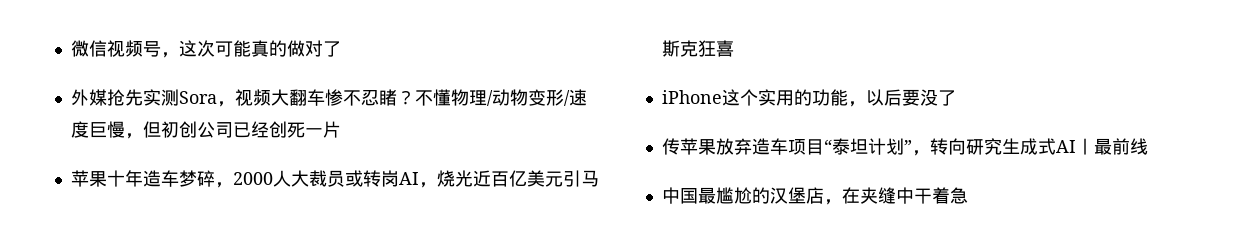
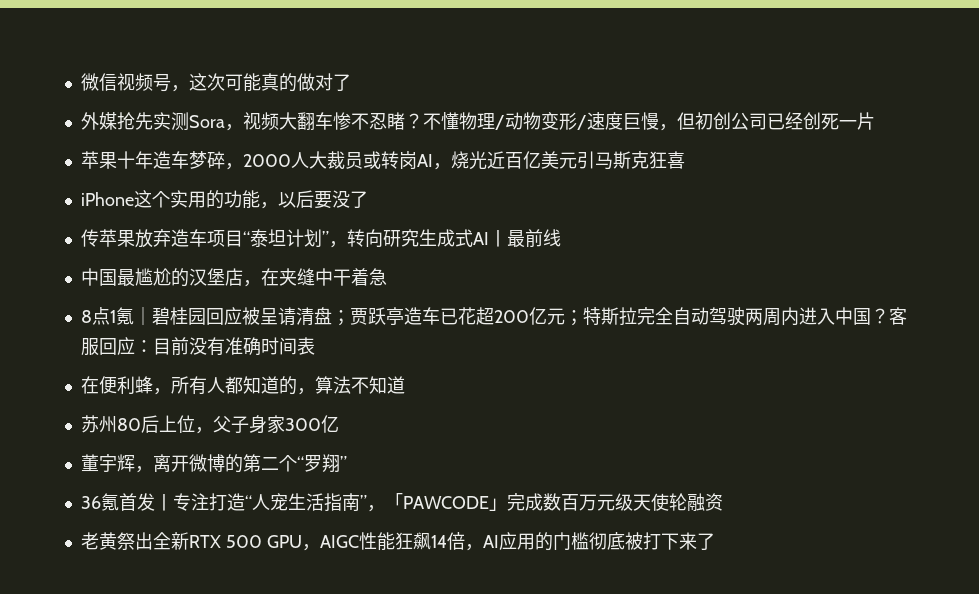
+ 8点1氪｜碧桂园回应被呈请清盘；贾跃亭造车已花超200亿元；特斯拉完全自动驾驶两周内进入中国？客服回应：目前没有准确时间表
+ 在便利蜂，所有人都知道的，算法不知道
+ 苏州80后上位，父子身家300亿
+ 董宇辉，离开微博的第二个“罗翔”
+ 36氪首发丨专注打造“人宠生活指南”，「PAWCODE」完成数百万元级天使轮融资
+ 老黄祭出全新RTX 500 GPU，AIGC性能狂飙14倍，AI应用的门槛彻底被打下来了

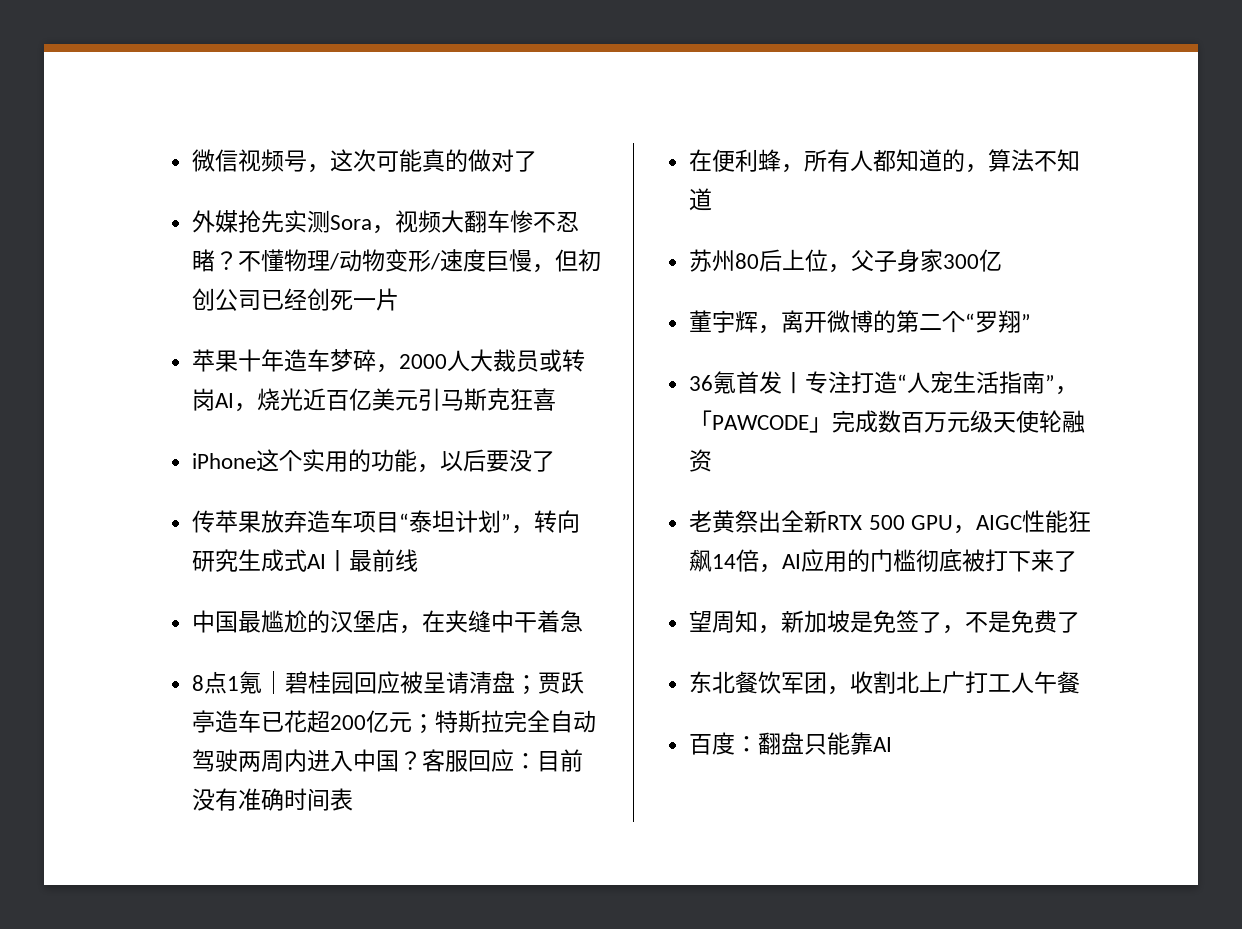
+ 望周知，新加坡是免签了，不是免费了
+ 东北餐饮军团，收割北上广打工人午餐
+ 百度：翻盘只能靠AI

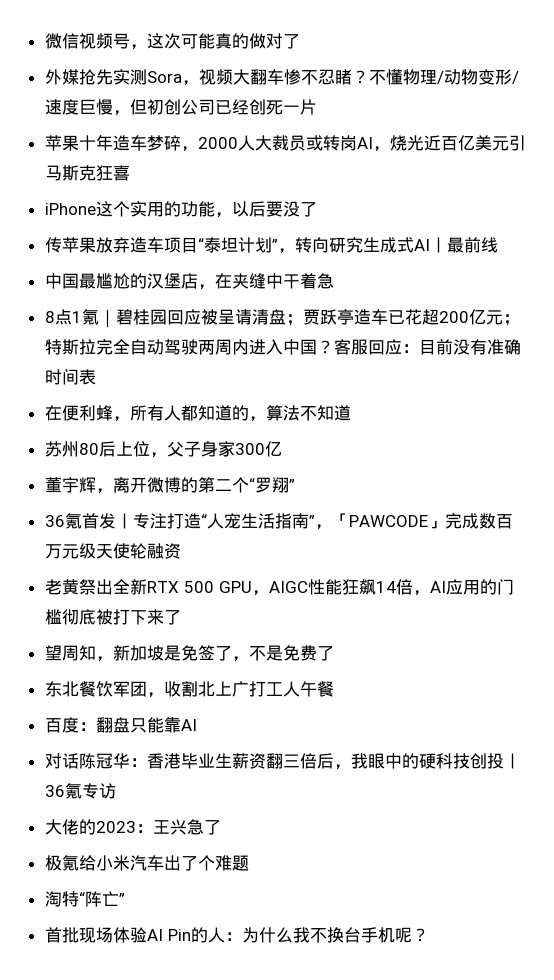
+ 对话陈冠华：香港毕业生薪资翻三倍后，我眼中的硬科技创投丨36氪专访
+ 大佬的2023：王兴急了
+ 极氪给小米汽车出了个难题
+ 淘特“阵亡”
+ 首批现场体验AI Pin的人：为什么我不换台手机呢？

